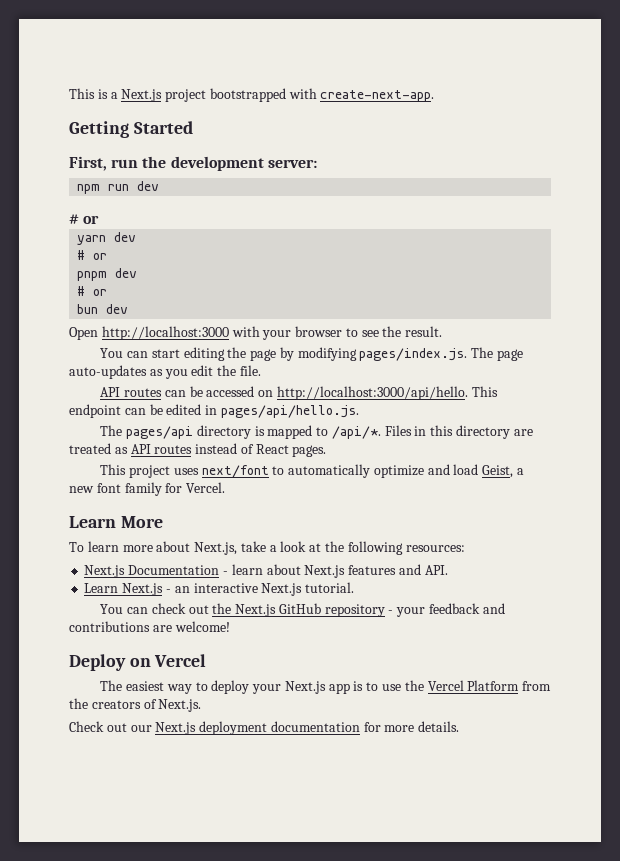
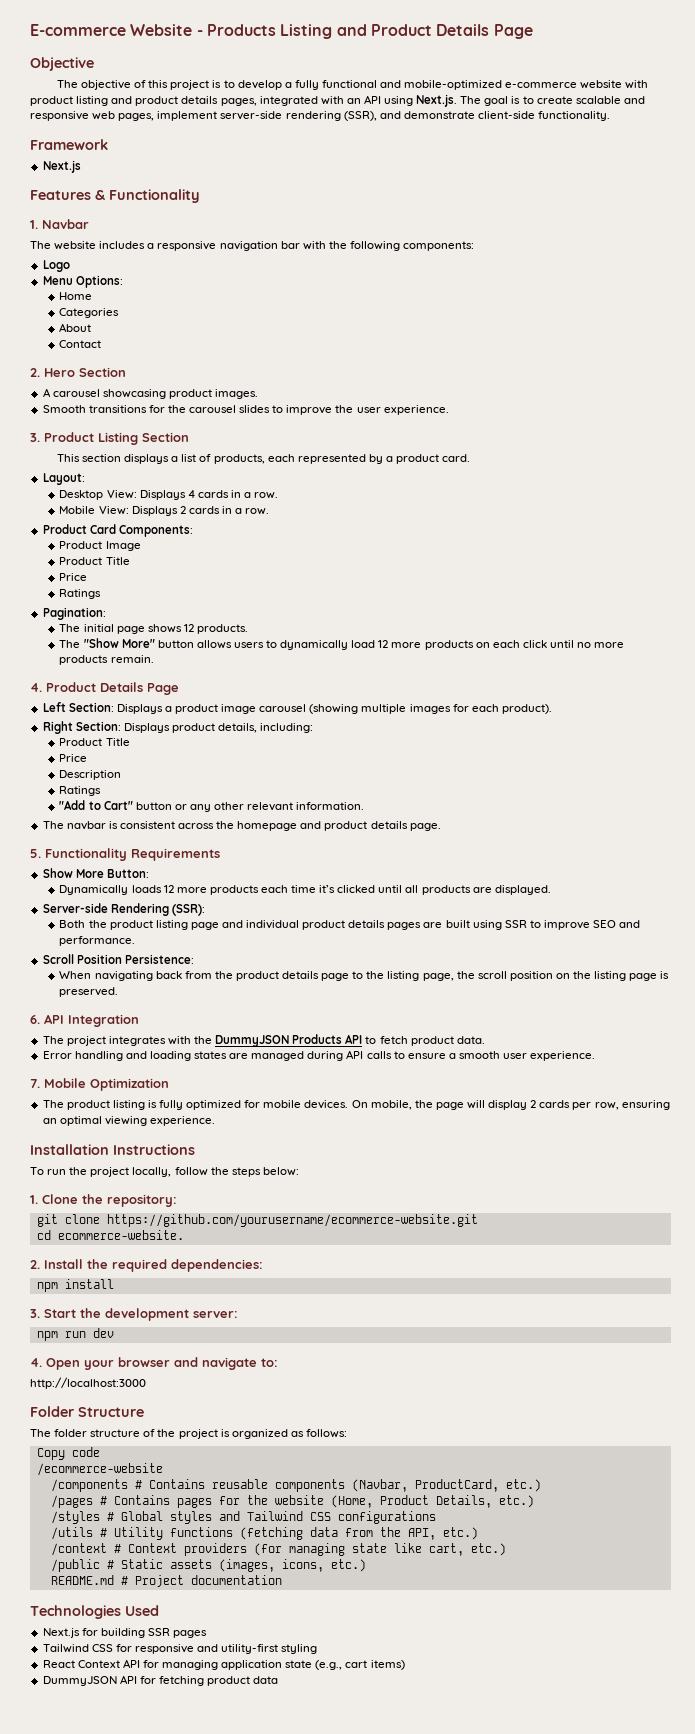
- This is a Next.js project bootstrapped with create-next-app.
- Getting Started
- First, run the development server:
+ E-commerce Website - Products Listing and Product Details Page
+ Objective
+ The objective of this project is to develop a fully functional and mobile-optimized e-commerce website with product listing and product details pages, integrated with an API using Next.js. The goal is to create scalable and responsive web pages, implement server-side rendering (SSR), and demonstrate client-side functionality.
+ Framework
+ Next.js
+ Features & Functionality
+ 1. Navbar
+ The website includes a responsive navigation bar with the following components:
+ Logo
+ Menu Options:
+ Home
+ Categories
+ About
+ Contact
+ 2. Hero Section
+ A carousel showcasing product images.
+ Smooth transitions for the carousel slides to improve the user experience.
+ 3. Product Listing Section
+ This section displays a list of products, each represented by a product card.
+ Layout:
+ Desktop View: Displays 4 cards in a row.
+ Mobile View: Displays 2 cards in a row.
+ Product Card Components:
+ Product Image
+ Product Title
+ Price
+ Ratings
+ Pagination:
+ The initial page shows 12 products.
+ The "Show More" button allows users to dynamically load 12 more products on each click until no more products remain.
+ 4. Product Details Page
+ Left Section: Displays a product image carousel (showing multiple images for each product).
+ Right Section: Displays product details, including:
+ Product Title
+ Price
+ Description
+ Ratings
+ "Add to Cart" button or any other relevant information.
+ The navbar is consistent across the homepage and product details page.
+ 5. Functionality Requirements
+ Show More Button:
+ Dynamically loads 12 more products each time it’s clicked until all products are displayed.
+ Server-side Rendering (SSR):
+ Both the product listing page and individual product details pages are built using SSR to improve SEO and performance.
+ Scroll Position Persistence:
+ When navigating back from the product details page to the listing page, the scroll position on the listing page is preserved.
+ 6. API Integration
+ The project integrates with the DummyJSON Products API to fetch product data.
+ Error handling and loading states are managed during API calls to ensure a smooth user experience.
+ 7. Mobile Optimization
+ The product listing is fully optimized for mobile devices. On mobile, the page will display 2 cards per row, ensuring an optimal viewing experience.
+ Installation Instructions
+ To run the project locally, follow the steps below:
+ 1. Clone the repository:
+ git clone https://github.com/yourusername/ecommerce-website.git
+ cd ecommerce-website.
+ 2. Install the required dependencies:
+ npm install
+ 3. Start the development server:
  npm run dev
- # or
- yarn dev
- # or
- pnpm dev
- # or
- bun dev
- Open http://localhost:3000 with your browser to see the result.
- You can start editing the page by modifying pages/index.js. The page auto-updates as you edit the file.
- API routes can be accessed on http://localhost:3000/api/hello. This endpoint can be edited in pages/api/hello.js.
- The pages/api directory is mapped to /api/*. Files in this directory are treated as API routes instead of React pages.
- This project uses next/font to automatically optimize and load Geist, a new font family for Vercel.
- Learn More
- To learn more about Next.js, take a look at the following resources:
- Next.js Documentation - learn about Next.js features and API.
- Learn Next.js - an interactive Next.js tutorial.
- You can check out the Next.js GitHub repository - your feedback and contributions are welcome!
- Deploy on Vercel
- The easiest way to deploy your Next.js app is to use the Vercel Platform from the creators of Next.js.
- Check out our Next.js deployment documentation for more details.
+ 4. Open your browser and navigate to:
+ http://localhost:3000
+ Folder Structure
+ The folder structure of the project is organized as follows:
+ Copy code
+ /ecommerce-website
+ /components # Contains reusable components (Navbar, ProductCard, etc.)
+ /pages # Contains pages for the website (Home, Product Details, etc.)
+ /styles # Global styles and Tailwind CSS configurations
+ /utils # Utility functions (fetching data from the API, etc.)
+ /context # Context providers (for managing state like cart, etc.)
+ /public # Static assets (images, icons, etc.)
+ README.md # Project documentation
+ Technologies Used
+ Next.js for building SSR pages
+ Tailwind CSS for responsive and utility-first styling
+ React Context API for managing application state (e.g., cart items)
+ DummyJSON API for fetching product data

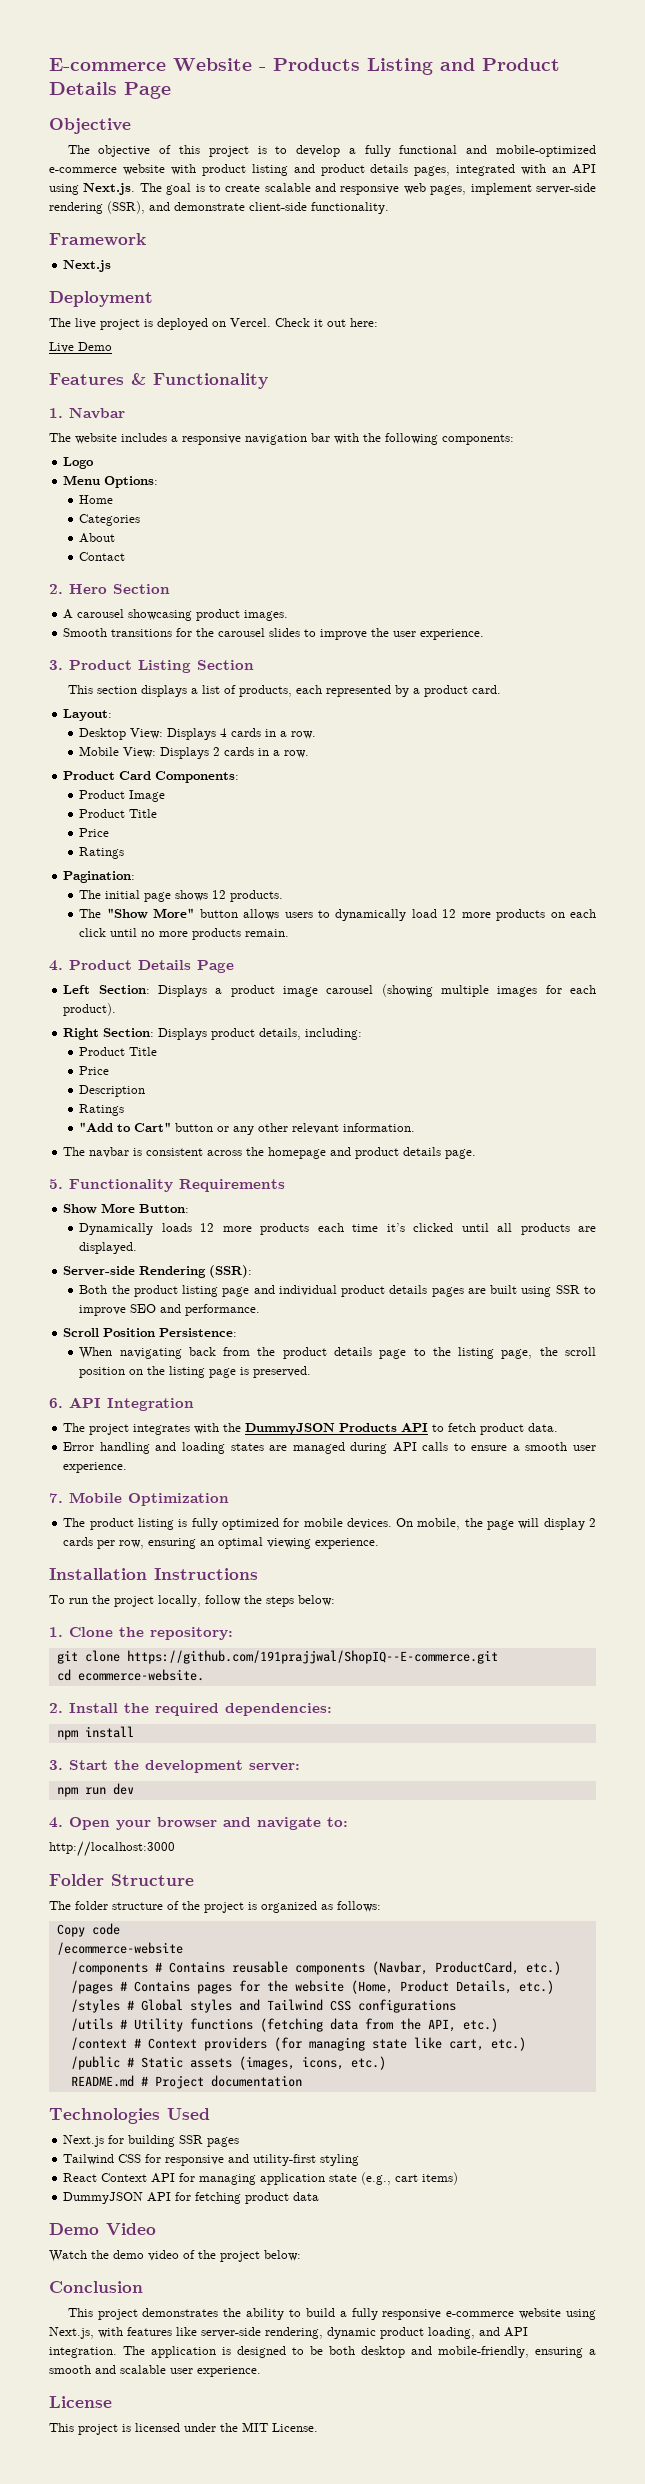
+ Deployment
+ The live project is deployed on Vercel. Check it out here:
+ Live Demo
- git clone https://github.com/yourusername/ecommerce-website.git
+ git clone https://github.com/191prajjwal/ShopIQ--E-commerce.git
+ Demo Video
+ Watch the demo video of the project below:
+ Conclusion
+ This project demonstrates the ability to build a fully responsive e-commerce website using Next.js, with features like server-side rendering, dynamic product loading, and API integration. The application is designed to be both desktop and mobile-friendly, ensuring a smooth and scalable user experience.
+ License
+ This project is licensed under the MIT License.

